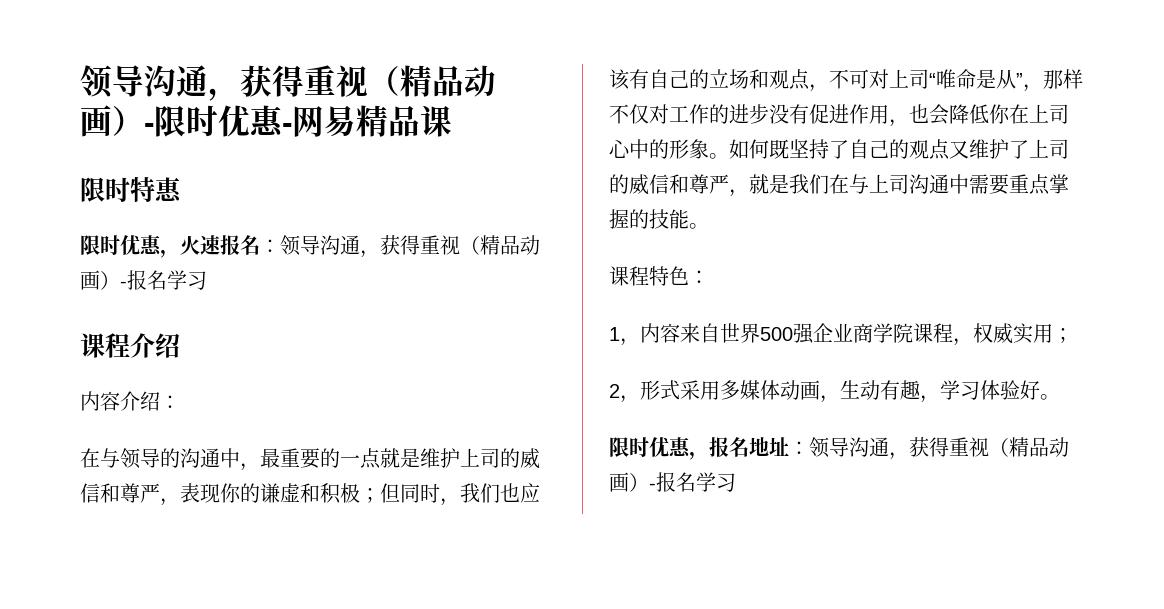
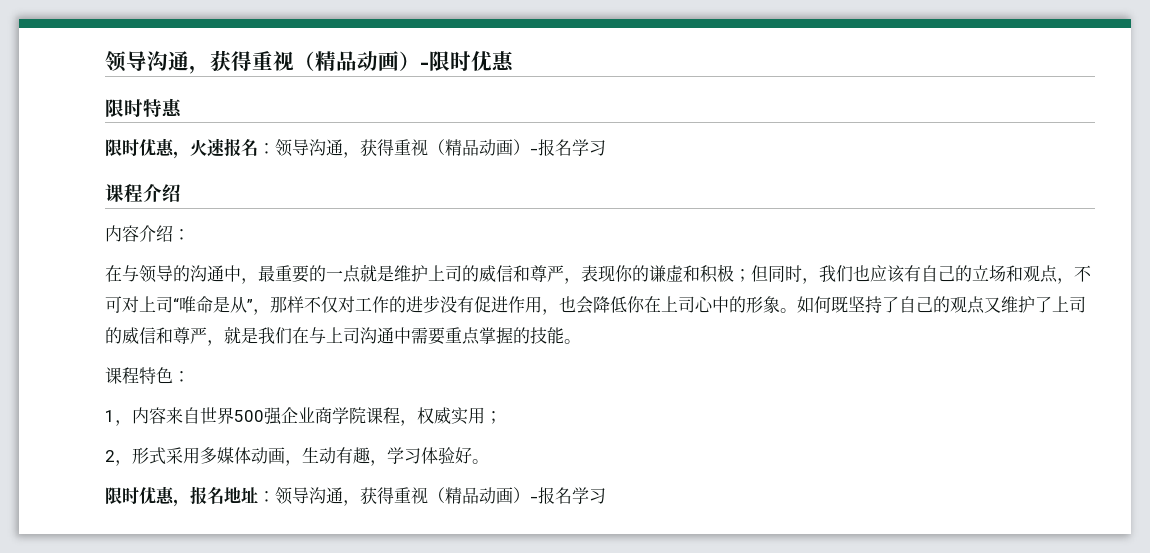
- 领导沟通，获得重视（精品动画）-限时优惠-网易精品课
+ 领导沟通，获得重视（精品动画）-限时优惠

